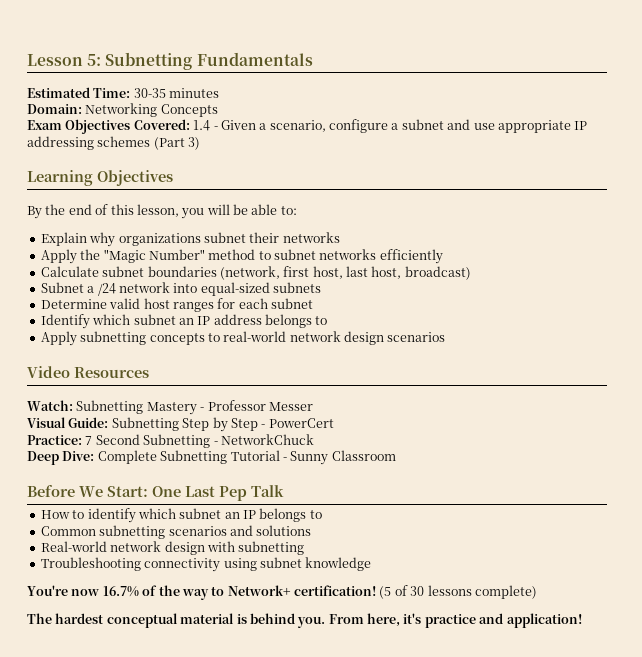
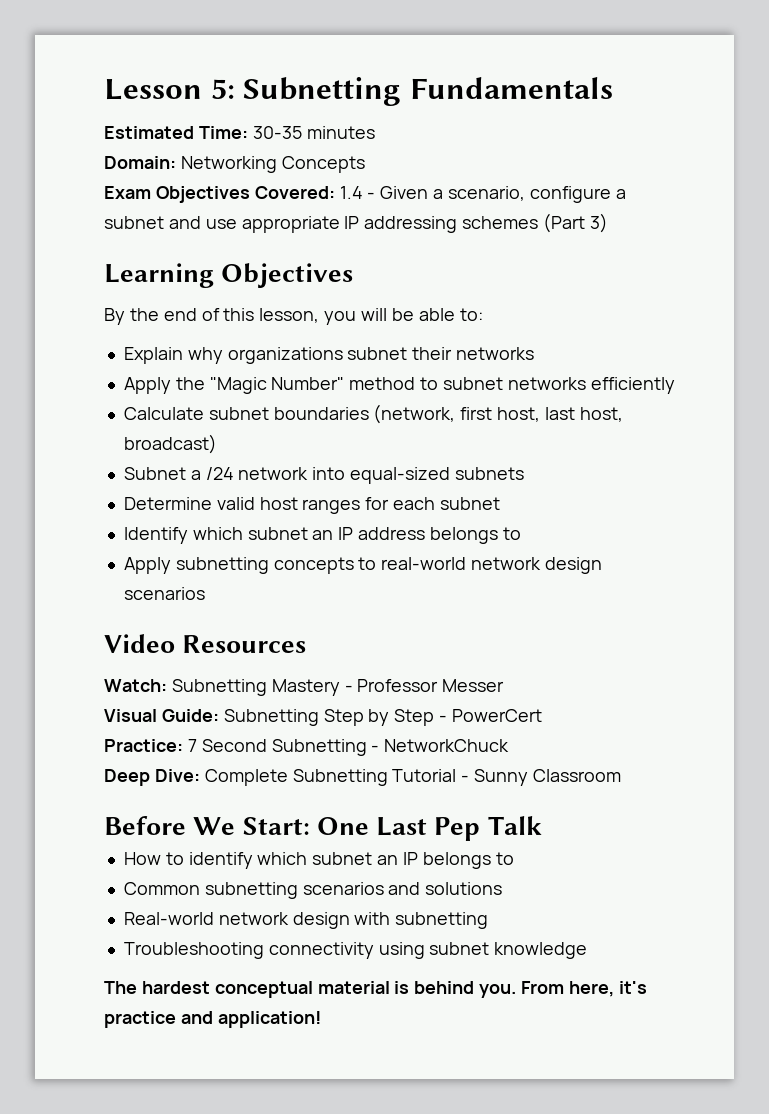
- You're now 16.7% of the way to Network+ certification! (5 of 30 lessons complete)

